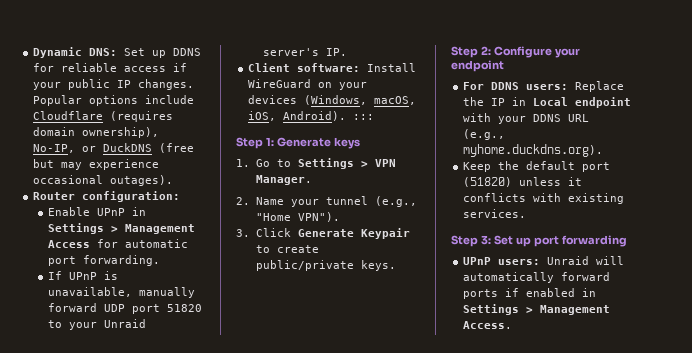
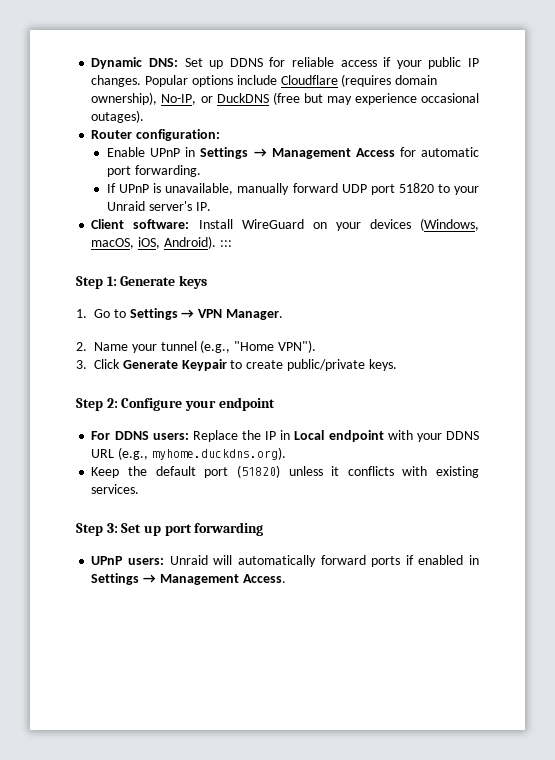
- Enable UPnP in Settings > Management Access for automatic port forwarding.
+ Enable UPnP in Settings → Management Access for automatic port forwarding.
- 1. Go to Settings > VPN Manager.
+ 1. Go to Settings → VPN Manager.
- UPnP users: Unraid will automatically forward ports if enabled in Settings > Management Access.
+ UPnP users: Unraid will automatically forward ports if enabled in Settings → Management Access.

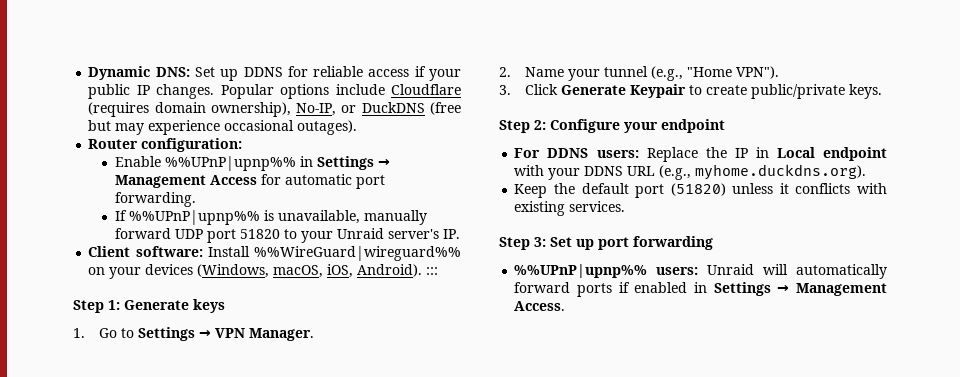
- Enable UPnP in Settings → Management Access for automatic port forwarding.
+ Enable %%UPnP|upnp%% in Settings → Management Access for automatic port forwarding.
- If UPnP is unavailable, manually forward UDP port 51820 to your Unraid server's IP.
+ If %%UPnP|upnp%% is unavailable, manually forward UDP port 51820 to your Unraid server's IP.
- Client software: Install WireGuard on your devices (Windows, macOS, iOS, Android). :::
+ Client software: Install %%WireGuard|wireguard%% on your devices (Windows, macOS, iOS, Android). :::
- UPnP users: Unraid will automatically forward ports if enabled in Settings → Management Access.
+ %%UPnP|upnp%% users: Unraid will automatically forward ports if enabled in Settings → Management Access.

